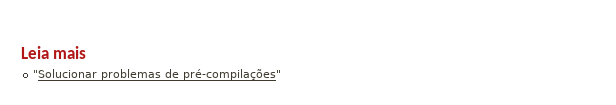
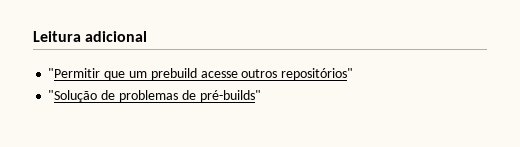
- Leia mais
- "Solucionar problemas de pré-compilações"
+ Leitura adicional
+ "Permitir que um prebuild acesse outros repositórios"
+ "Solução de problemas de pré-builds"

